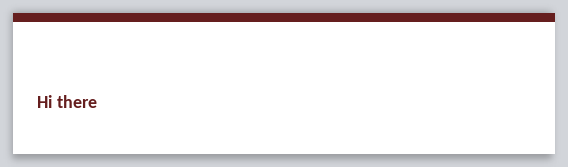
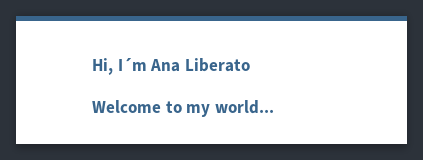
- Hi there
+ Hi, I´m Ana Liberato
+ Welcome to my world...

